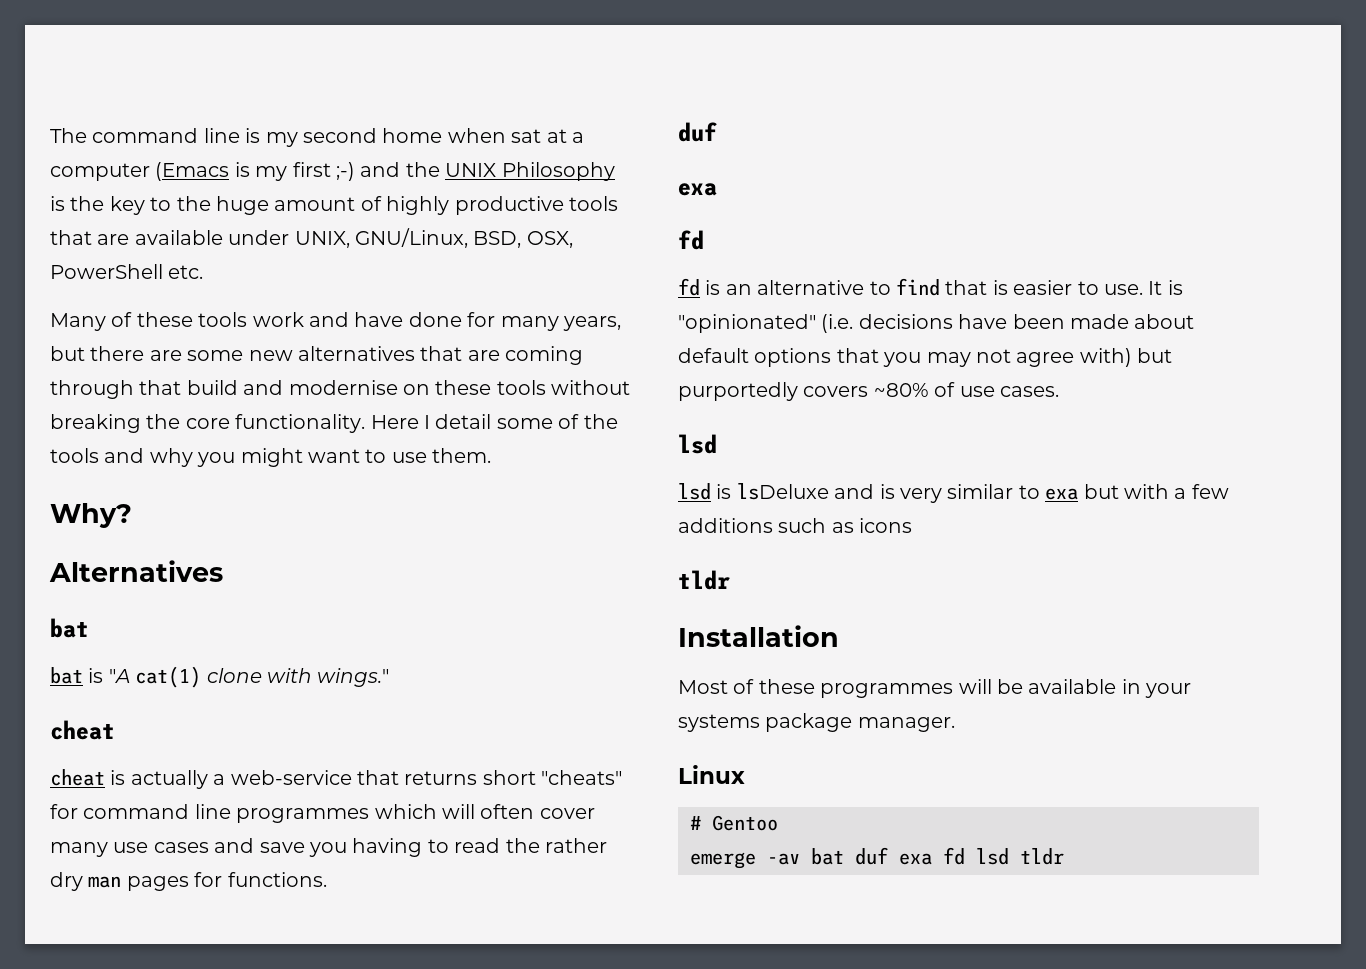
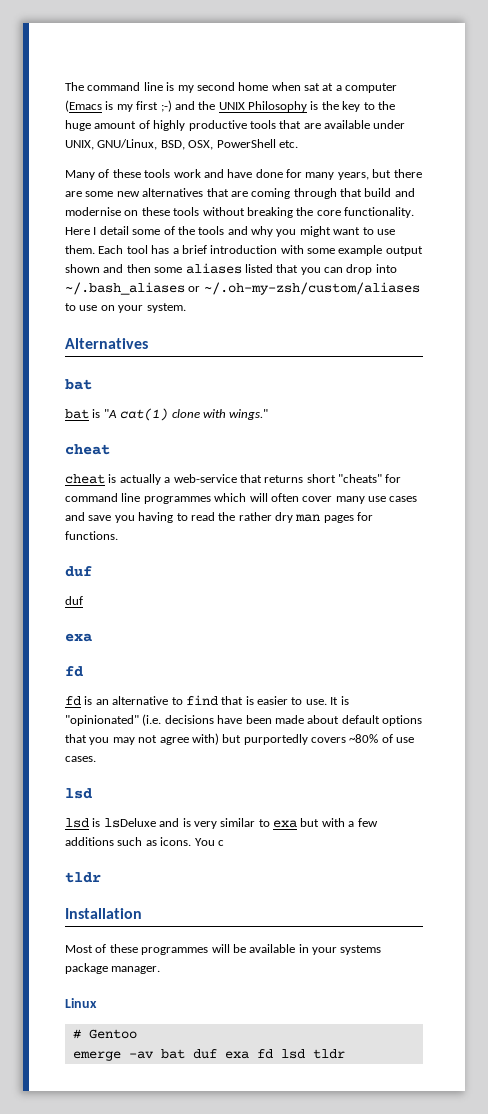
- Here I detail some of the tools and why you might want to use them.
- Why?
+ Here I detail some of the tools and why you might want to use them. Each tool has a brief introduction with some example output shown and then some aliases listed that you can drop into ~/.bash_aliases or ~/.oh-my-zsh/custom/aliases to use on your system.
  cheat is actually a web-service that returns short "cheats" for command line programmes which will often cover many use cases and save you having to read the rather dry man pages for functions.
+ duf
- lsd is lsDeluxe and is very similar to exa but with a few additions such as icons
+ lsd is lsDeluxe and is very similar to exa but with a few additions such as icons. You c

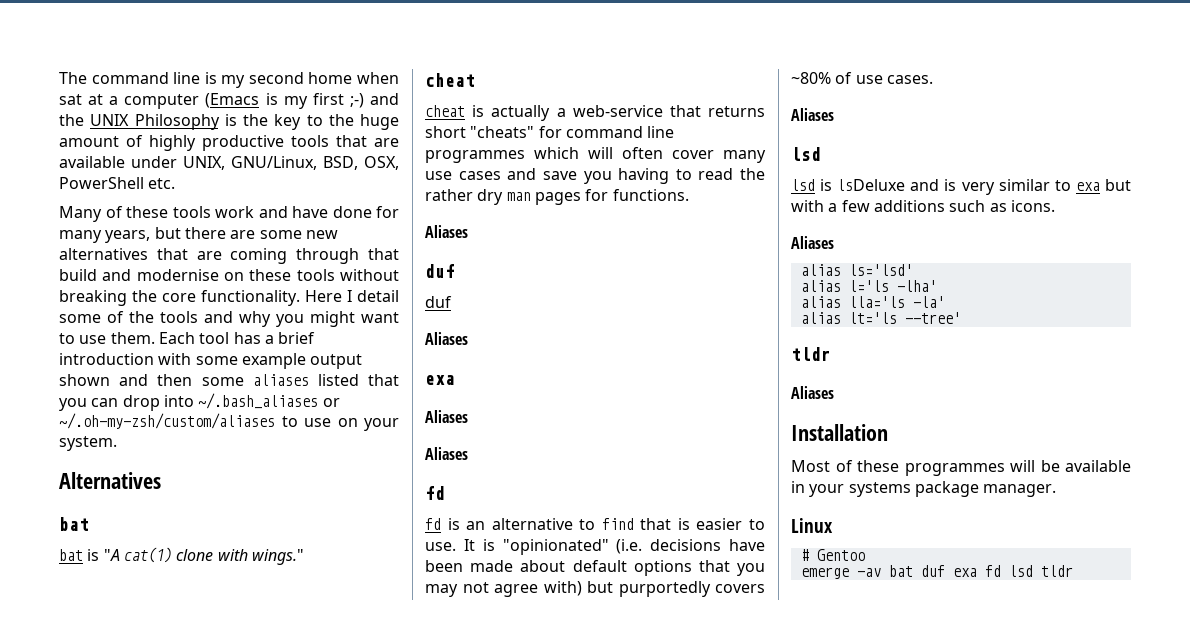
  cheat is actually a web-service that returns short "cheats" for command line programmes which will often cover many use cases and save you having to read the rather dry man pages for functions.
+ Aliases
  duf
  duf
+ Aliases
  exa
+ Aliases
+ Aliases
  It is "opinionated" (i.e. decisions have been made about default options that you may not agree with) but purportedly covers ~80% of use cases.
+ Aliases
- lsd is lsDeluxe and is very similar to exa but with a few additions such as icons. You c
+ lsd is lsDeluxe and is very similar to exa but with a few additions such as icons.
+ Aliases
+ alias ls='lsd'
+ alias l='ls -lha'
+ alias lla='ls -la'
+ alias lt='ls --tree'
  tldr
+ Aliases

